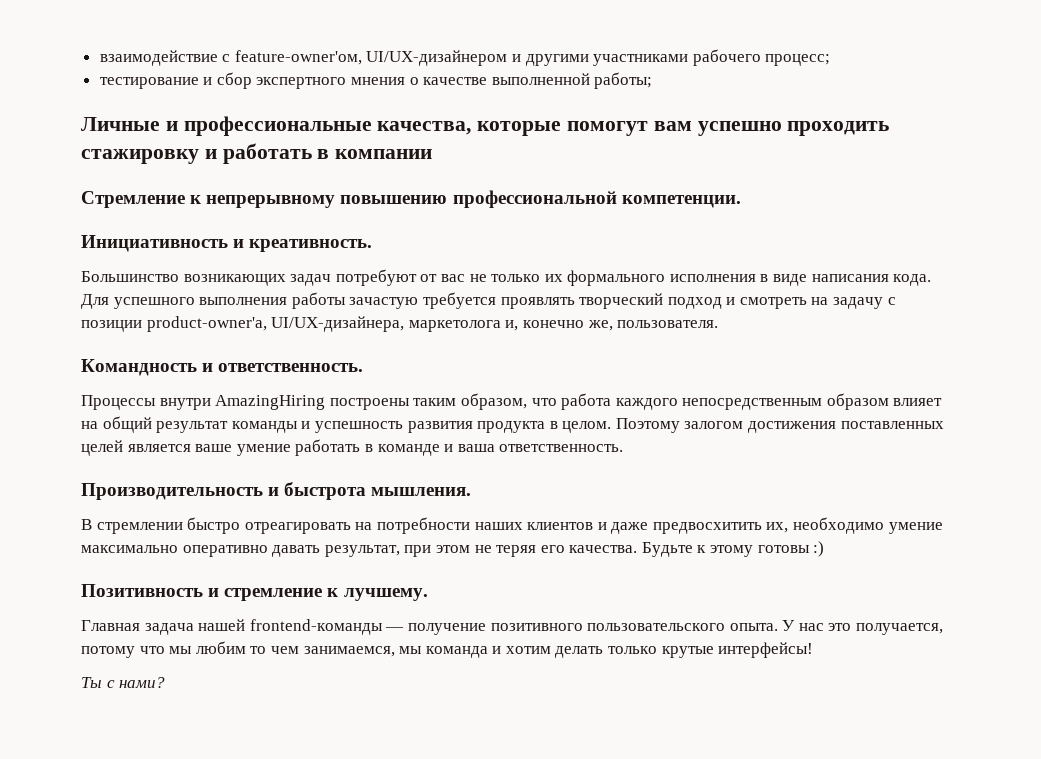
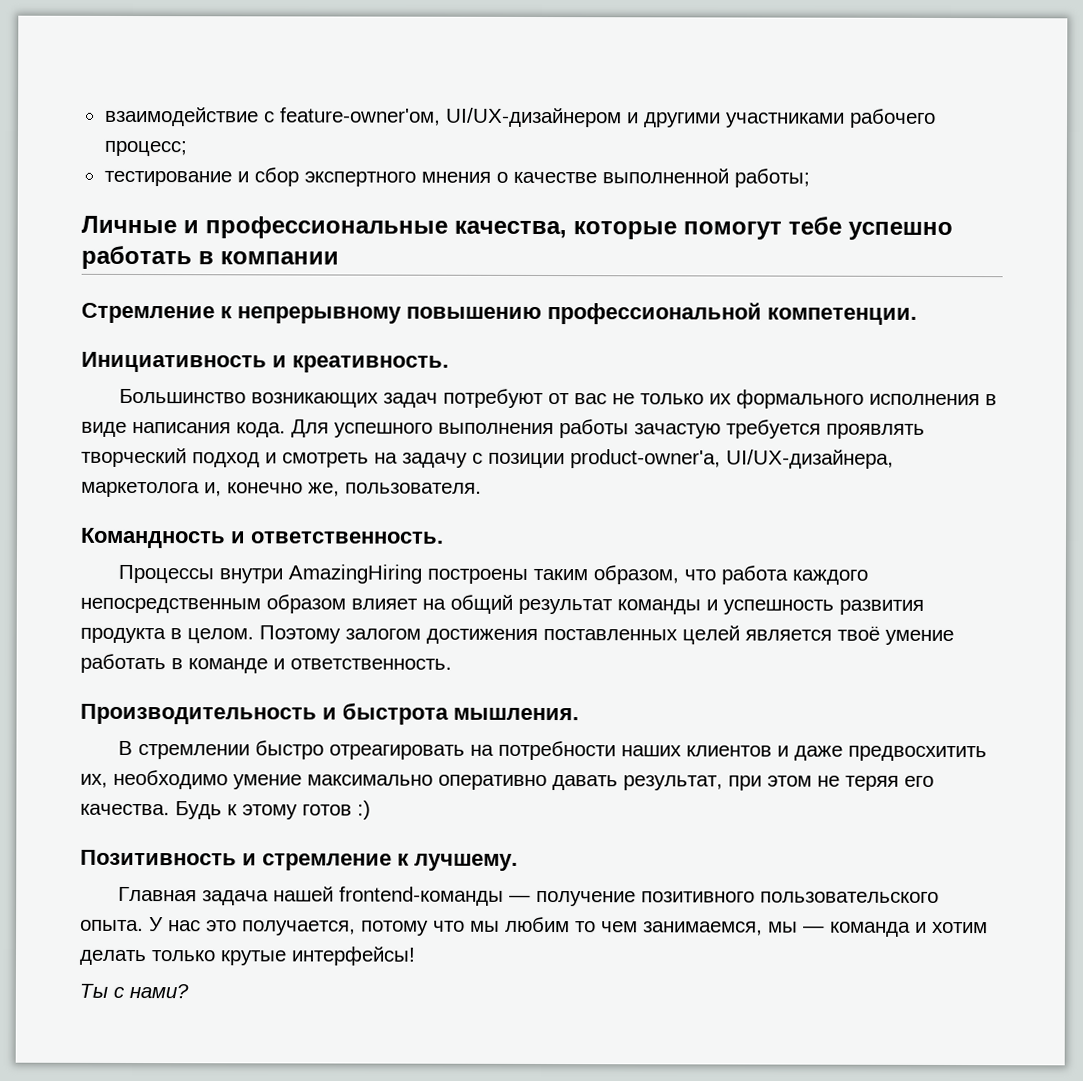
- Личные и профессиональные качества, которые помогут вам успешно проходить стажировку и работать в компании
+ Личные и профессиональные качества, которые помогут тебе успешно работать в компании
- Поэтому залогом достижения поставленных целей является ваше умение работать в команде и ваша ответственность.
+ Поэтому залогом достижения поставленных целей является твоё умение работать в команде и ответственность.
- Будьте к этому готовы :)
+ Будь к этому готов :)
- У нас это получается, потому что мы любим то чем занимаемся, мы команда и хотим делать только крутые интерфейсы!
+ У нас это получается, потому что мы любим то чем занимаемся, мы — команда и хотим делать только крутые интерфейсы!

